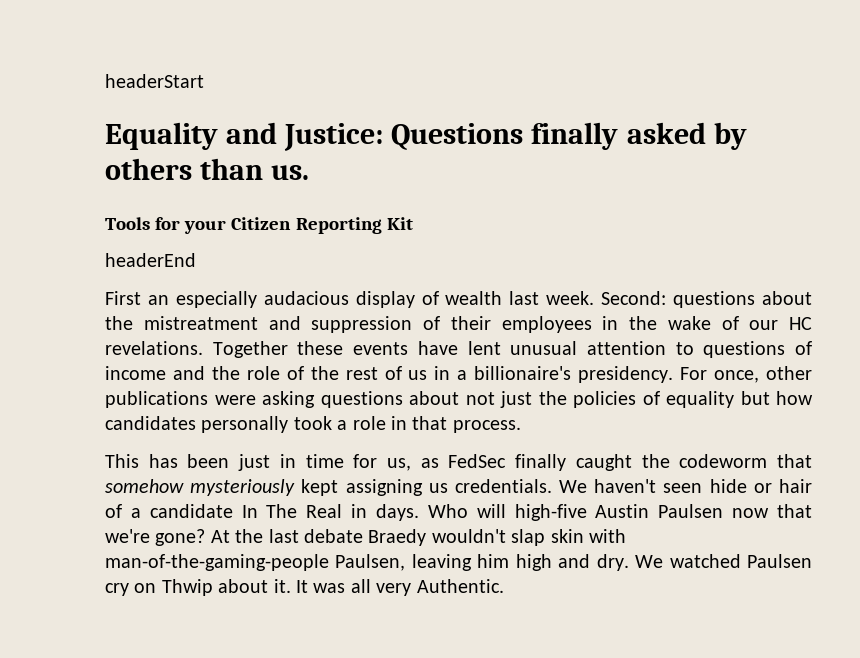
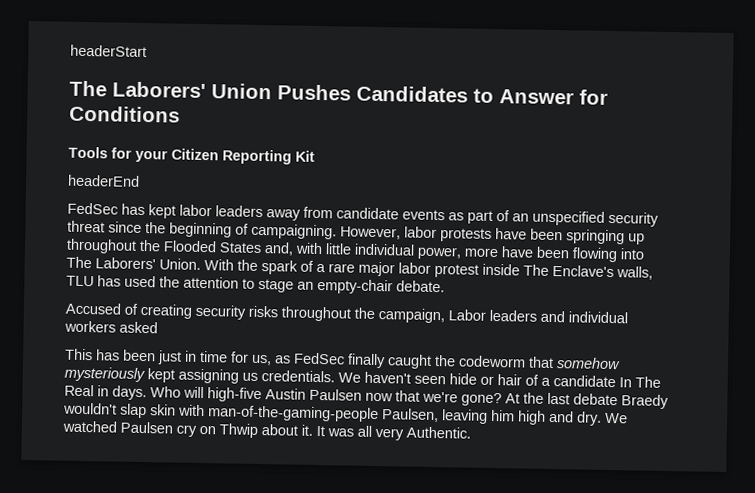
- Equality and Justice: Questions finally asked by others than us.
+ The Laborers' Union Pushes Candidates to Answer for Conditions
- First an especially audacious display of wealth last week. Second: questions about the mistreatment and suppression of their employees in the wake of our HC revelations. Together these events have lent unusual attention to questions of income and the role of the rest of us in a billionaire's presidency. For once, other publications were asking questions about not just the policies of equality but how candidates personally took a role in that process.
+ FedSec has kept labor leaders away from candidate events as part of an unspecified security threat since the beginning of campaigning. However, labor protests have been springing up throughout the Flooded States and, with little individual power, more have been flowing into The Laborers' Union. With the spark of a rare major labor protest inside The Enclave's walls, TLU has used the attention to stage an empty-chair debate.
+ Accused of creating security risks throughout the campaign, Labor leaders and individual workers asked

